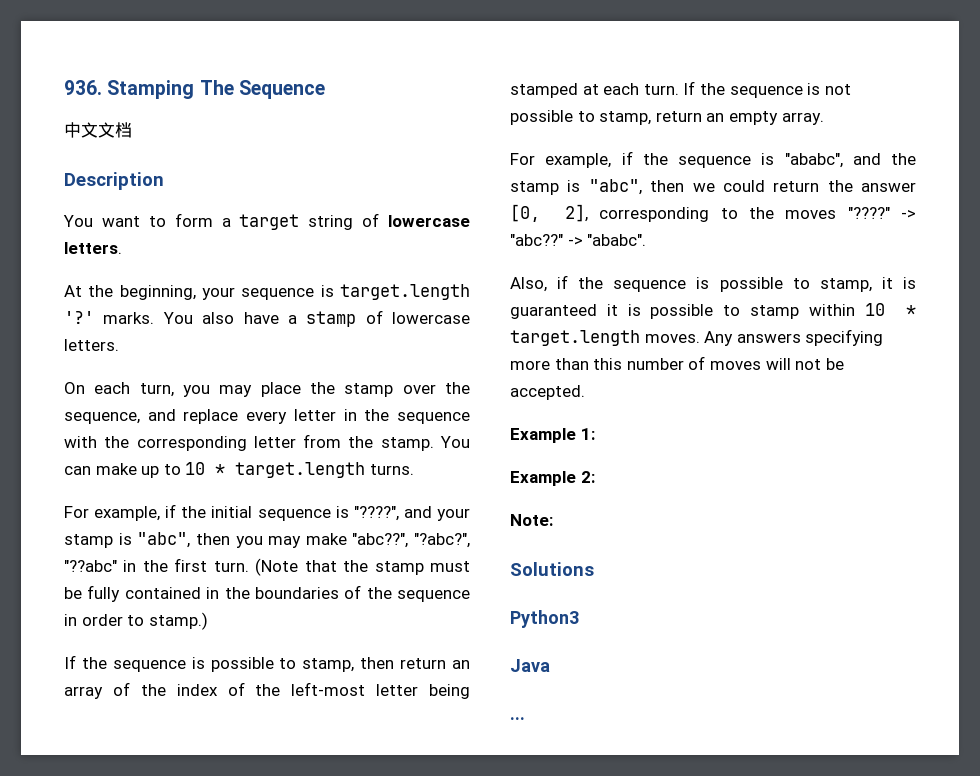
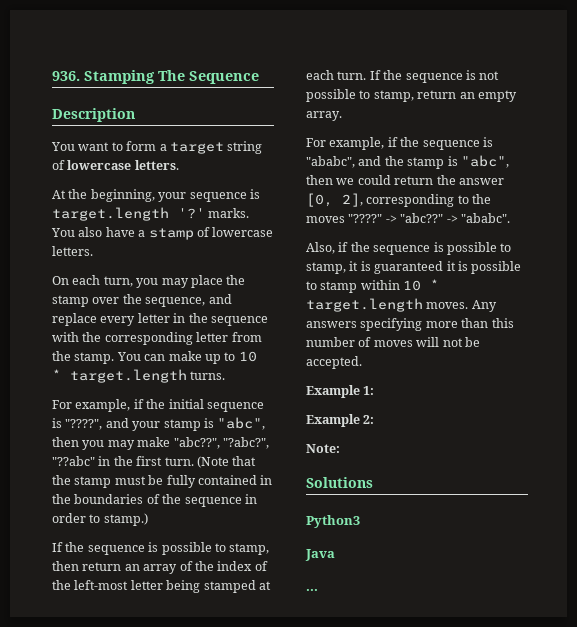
- 中文文档

